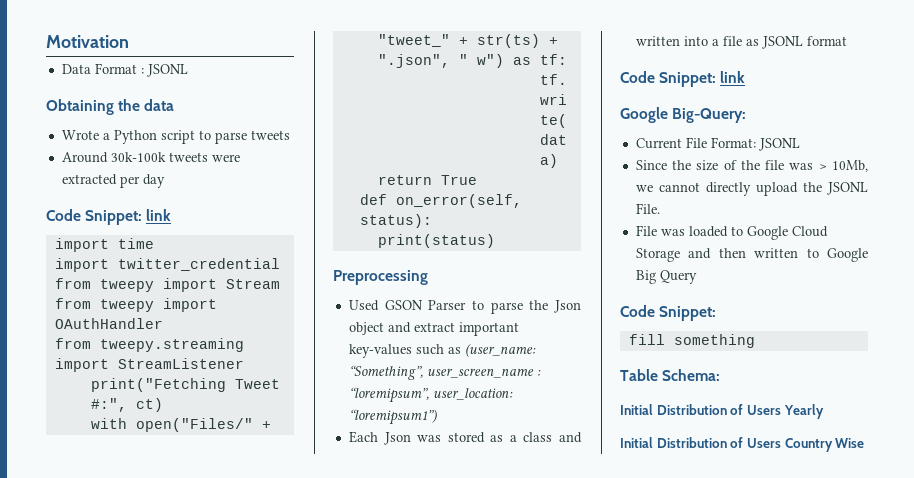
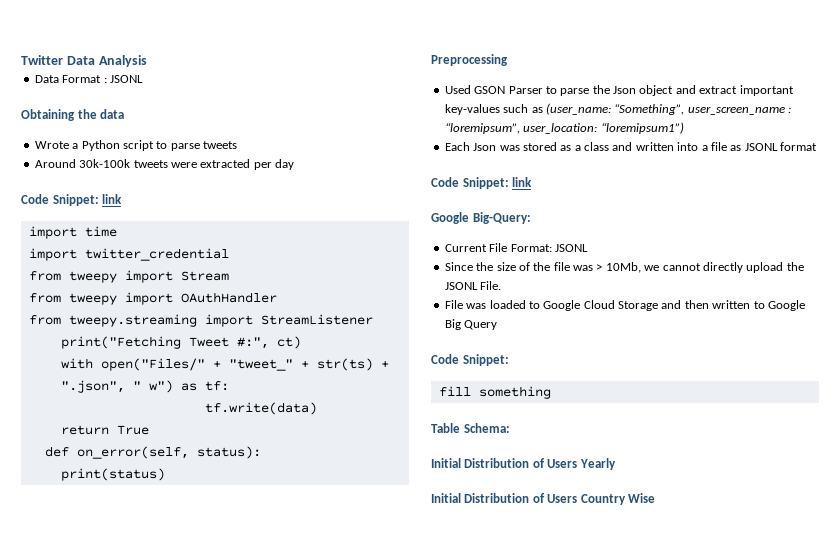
- Motivation
+ Twitter Data Analysis

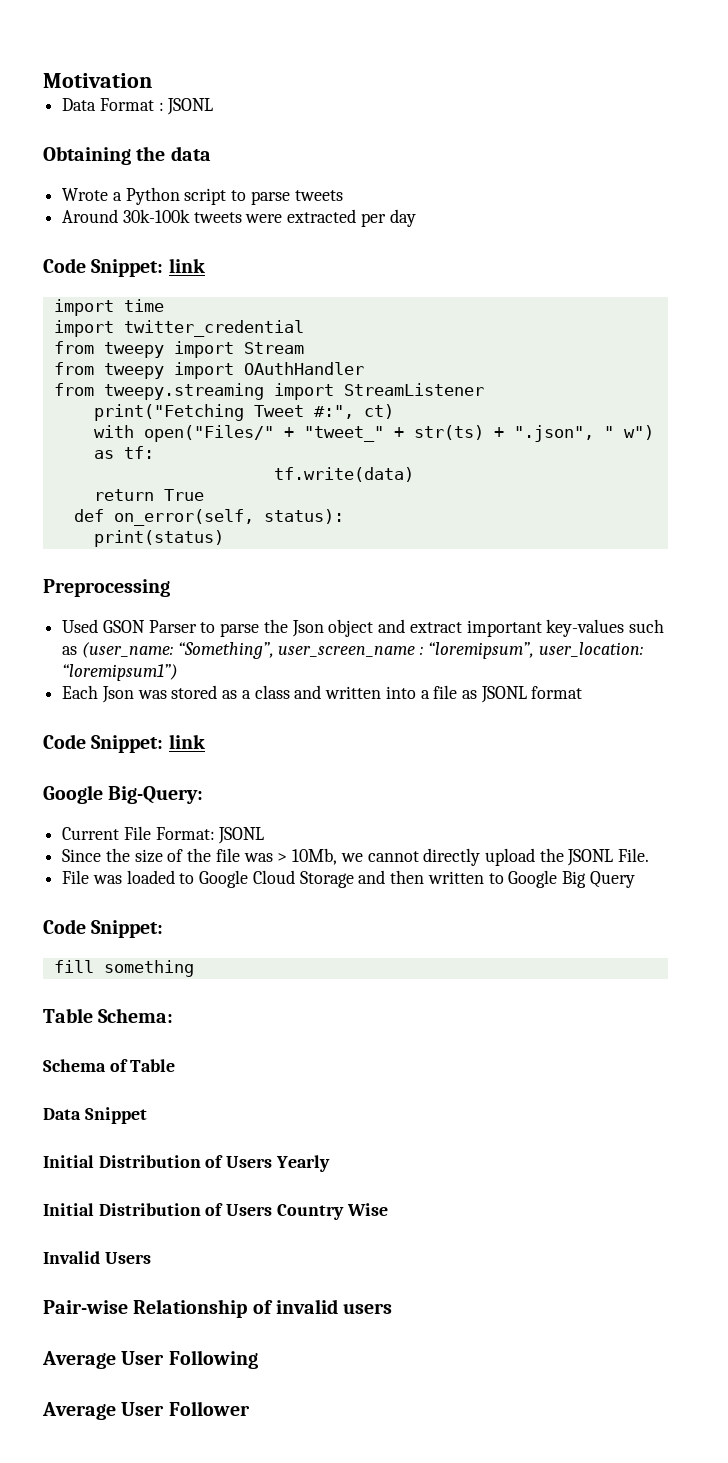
- Twitter Data Analysis
+ Motivation
+ Schema of Table
+ Data Snippet
+ Invalid Users
+ Pair-wise Relationship of invalid users
+ Average User Following
+ Average User Follower

